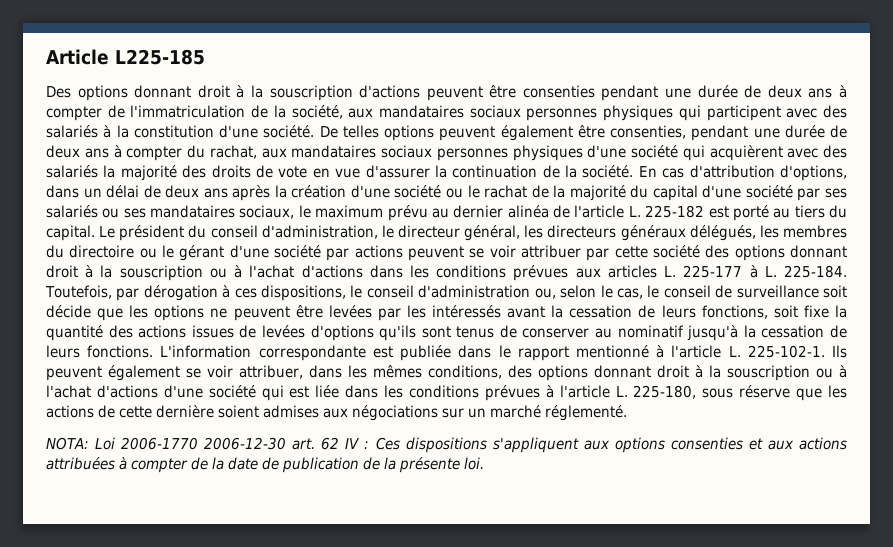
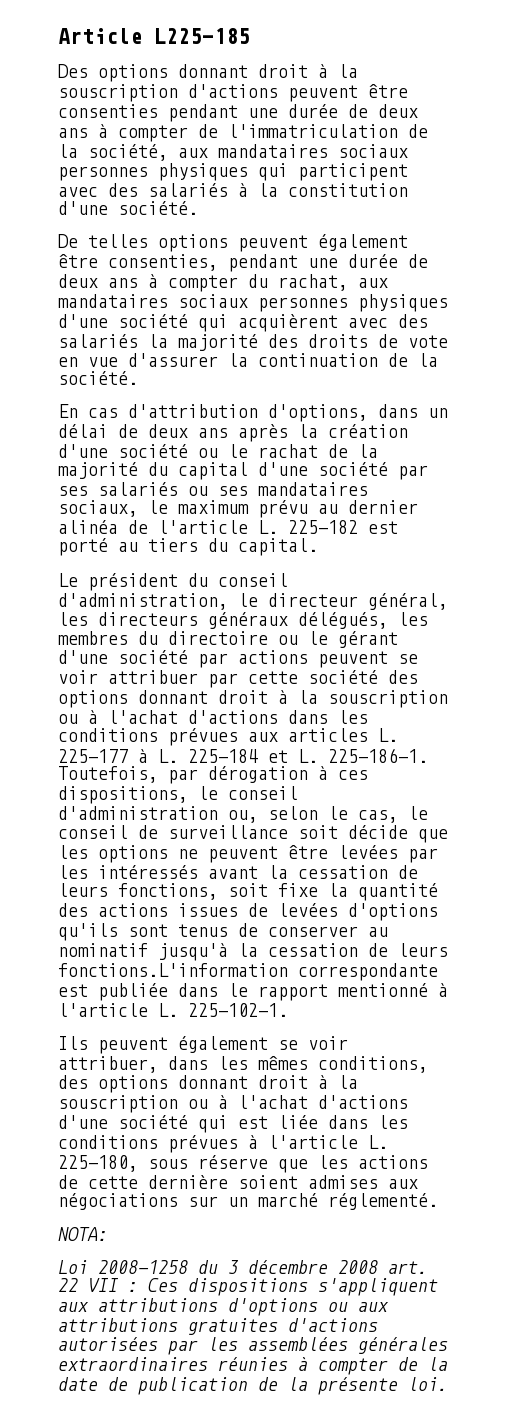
- Des options donnant droit à la souscription d'actions peuvent être consenties pendant une durée de deux ans à compter de l'immatriculation de la société, aux mandataires sociaux personnes physiques qui participent avec des salariés à la constitution d'une société. De telles options peuvent également être consenties, pendant une durée de deux ans à compter du rachat, aux mandataires sociaux personnes physiques d'une société qui acquièrent avec des salariés la majorité des droits de vote en vue d'assurer la continuation de la société. En cas d'attribution d'options, dans un délai de deux ans après la création d'une société ou le rachat de la majorité du capital d'une société par ses salariés ou ses mandataires sociaux, le maximum prévu au dernier alinéa de l'article L. 225-182 est porté au tiers du capital. Le président du conseil d'administration, le directeur général, les directeurs généraux délégués, les membres du directoire ou le gérant d'une société par actions peuvent se voir attribuer par cette société des options donnant droit à la souscription ou à l'achat d'actions dans les conditions prévues aux articles L. 225-177 à L. 225-184.
+ Des options donnant droit à la souscription d'actions peuvent être consenties pendant une durée de deux ans à compter de l'immatriculation de la société, aux mandataires sociaux personnes physiques qui participent avec des salariés à la constitution d'une société.
+ De telles options peuvent également être consenties, pendant une durée de deux ans à compter du rachat, aux mandataires sociaux personnes physiques d'une société qui acquièrent avec des salariés la majorité des droits de vote en vue d'assurer la continuation de la société.
+ En cas d'attribution d'options, dans un délai de deux ans après la création d'une société ou le rachat de la majorité du capital d'une société par ses salariés ou ses mandataires sociaux, le maximum prévu au dernier alinéa de l'article L. 225-182 est porté au tiers du capital.
+ Le président du conseil d'administration, le directeur général, les directeurs généraux délégués, les membres du directoire ou le gérant d'une société par actions peuvent se voir attribuer par cette société des options donnant droit à la souscription ou à l'achat d'actions dans les conditions prévues aux articles L. 225-177 à L. 225-184 et L. 225-186-1.
- Toutefois, par dérogation à ces dispositions, le conseil d'administration ou, selon le cas, le conseil de surveillance soit décide que les options ne peuvent être levées par les intéressés avant la cessation de leurs fonctions, soit fixe la quantité des actions issues de levées d'options qu'ils sont tenus de conserver au nominatif jusqu'à la cessation de leurs fonctions. L'information correspondante est publiée dans le rapport mentionné à l'article L. 225-102-1. Ils peuvent également se voir attribuer, dans les mêmes conditions, des options donnant droit à la souscription ou à l'achat d'actions d'une société qui est liée dans les conditions prévues à l'article L. 225-180, sous réserve que les actions de cette dernière soient admises aux négociations sur un marché réglementé.
+ Toutefois, par dérogation à ces dispositions, le conseil d'administration ou, selon le cas, le conseil de surveillance soit décide que les options ne peuvent être levées par les intéressés avant la cessation de leurs fonctions, soit fixe la quantité des actions issues de levées d'options qu'ils sont tenus de conserver au nominatif jusqu'à la cessation de leurs fonctions.L'information correspondante est publiée dans le rapport mentionné à l'article L. 225-102-1.
+ Ils peuvent également se voir attribuer, dans les mêmes conditions, des options donnant droit à la souscription ou à l'achat d'actions d'une société qui est liée dans les conditions prévues à l'article L. 225-180, sous réserve que les actions de cette dernière soient admises aux négociations sur un marché réglementé.
- NOTA: Loi 2006-1770 2006-12-30 art. 62 IV : Ces dispositions s'appliquent aux options consenties et aux actions attribuées à compter de la date de publication de la présente loi.
+ NOTA:
+ Loi 2008-1258 du 3 décembre 2008 art. 22 VII : Ces dispositions s'appliquent aux attributions d'options ou aux attributions gratuites d'actions autorisées par les assemblées générales extraordinaires réunies à compter de la date de publication de la présente loi.

